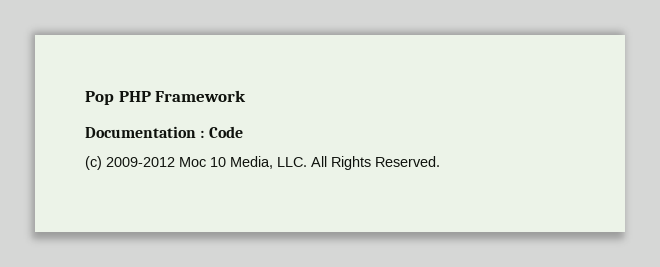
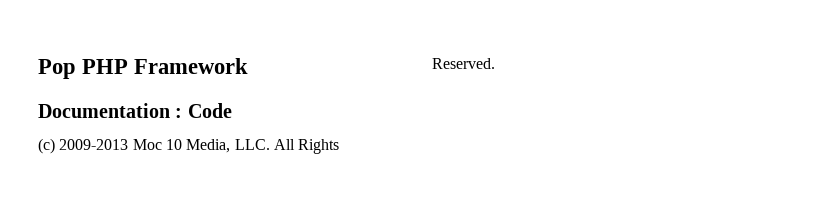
- (c) 2009-2012 Moc 10 Media, LLC. All Rights Reserved.
+ (c) 2009-2013 Moc 10 Media, LLC. All Rights Reserved.

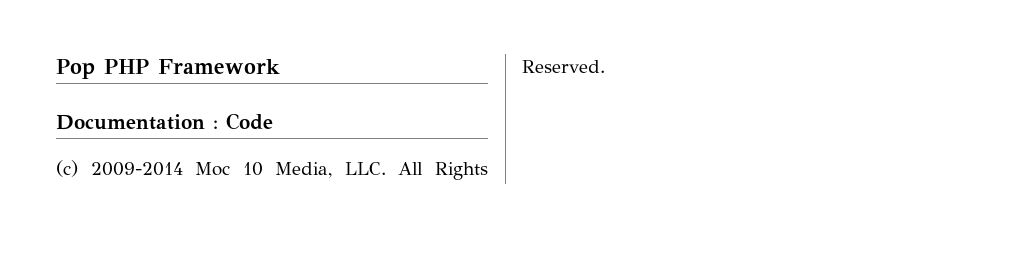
- (c) 2009-2013 Moc 10 Media, LLC. All Rights Reserved.
+ (c) 2009-2014 Moc 10 Media, LLC. All Rights Reserved.

